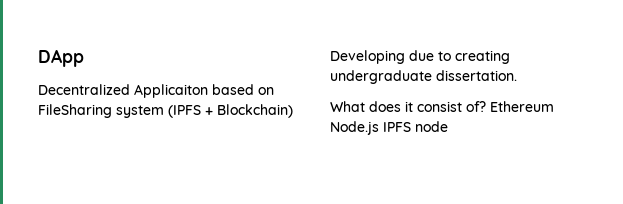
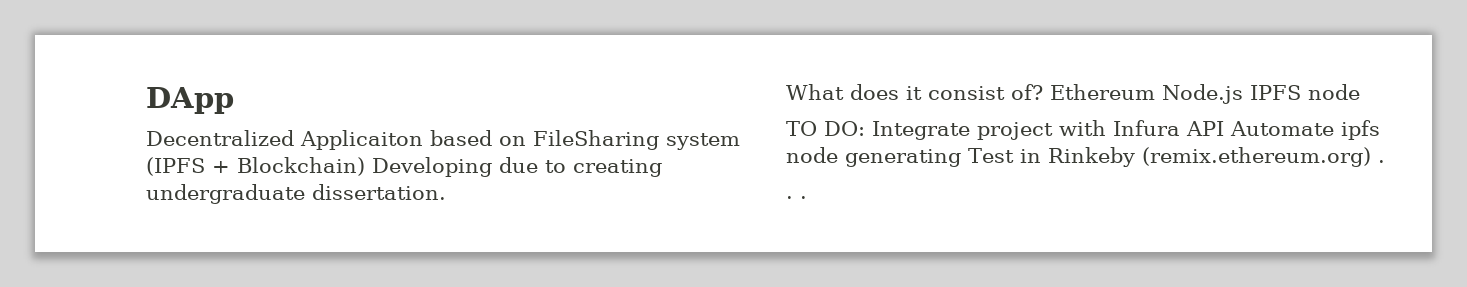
+ TO DO: Integrate project with Infura API Automate ipfs node generating Test in Rinkeby (remix.ethereum.org) .
+ . .

